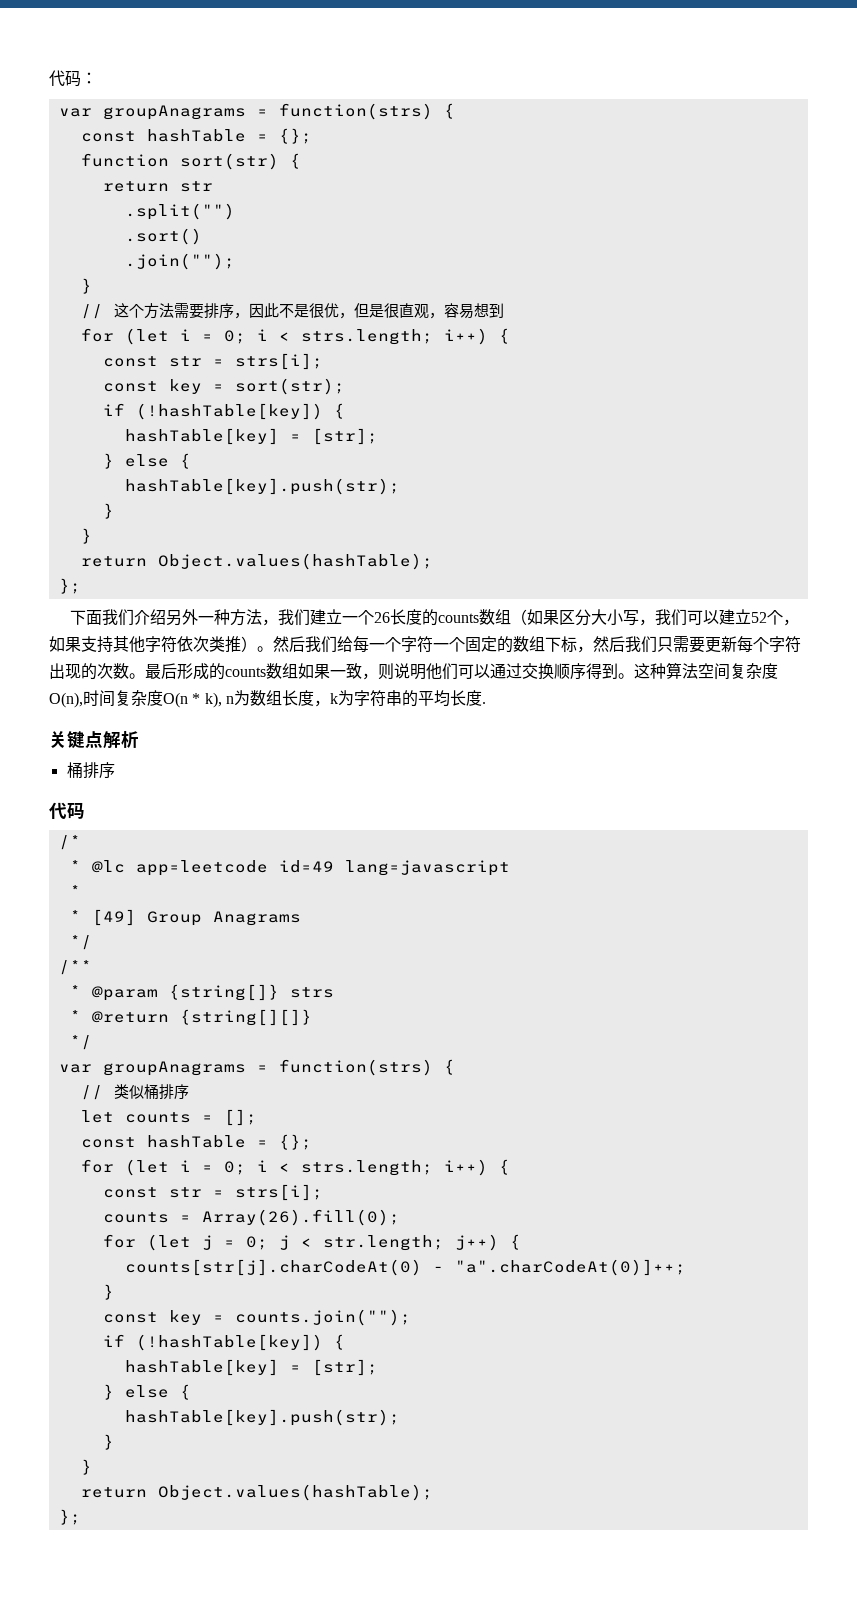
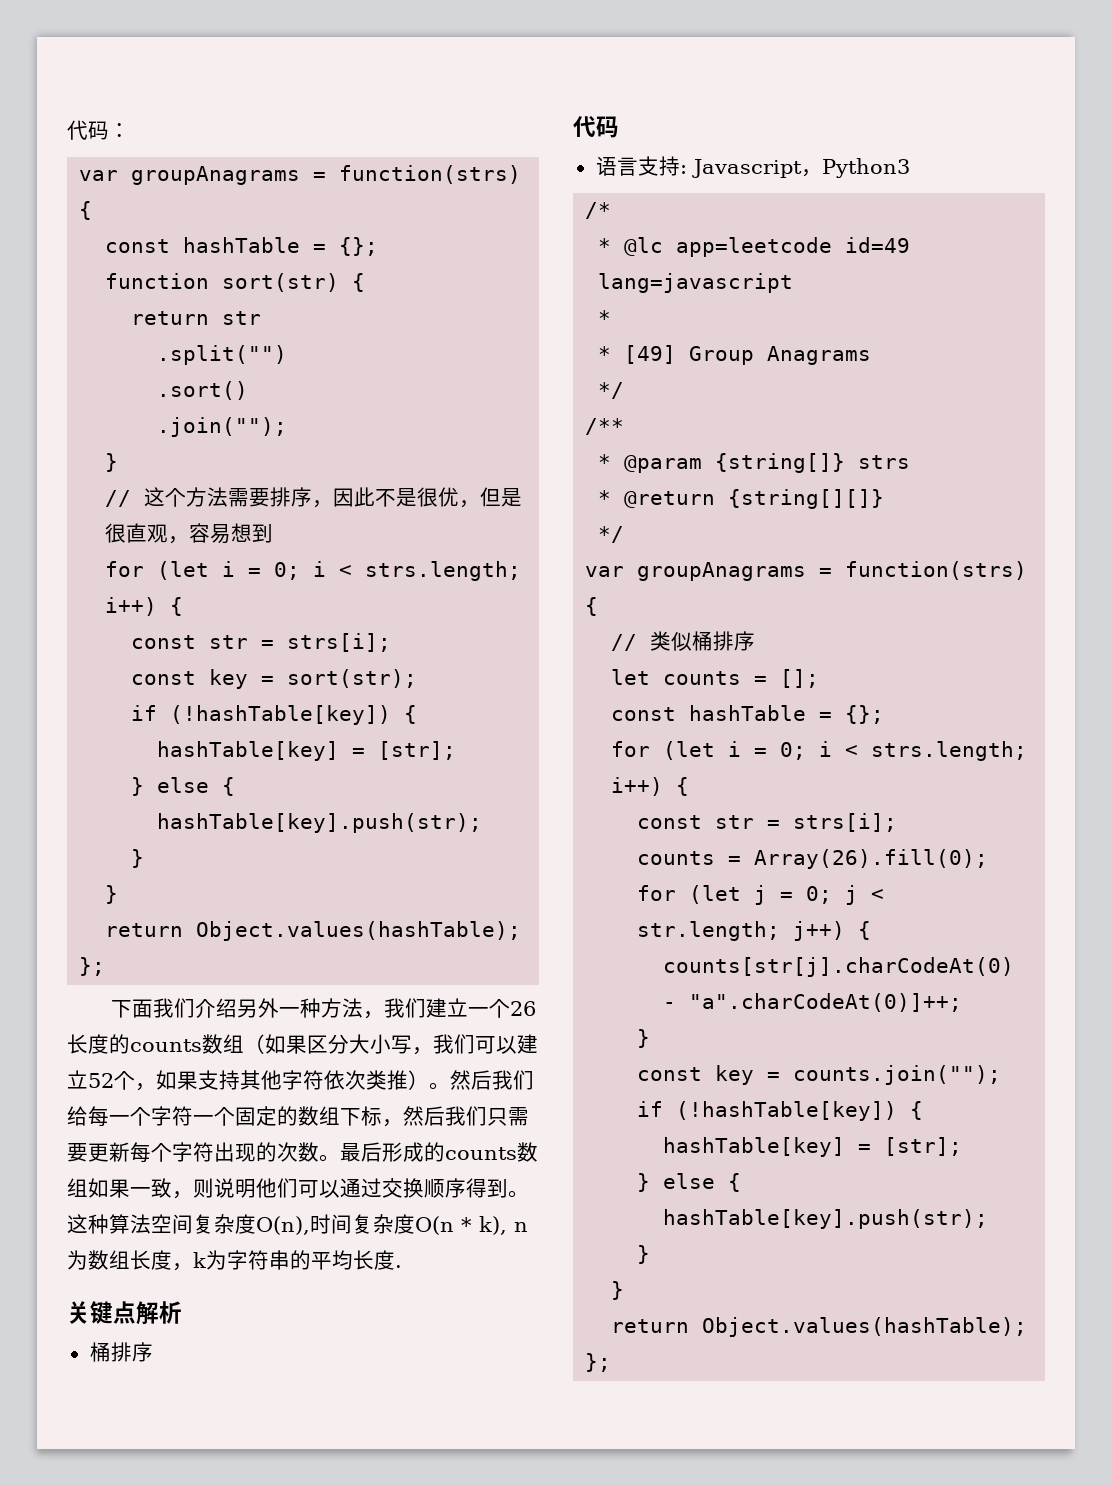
+ 语言支持: Javascript，Python3

